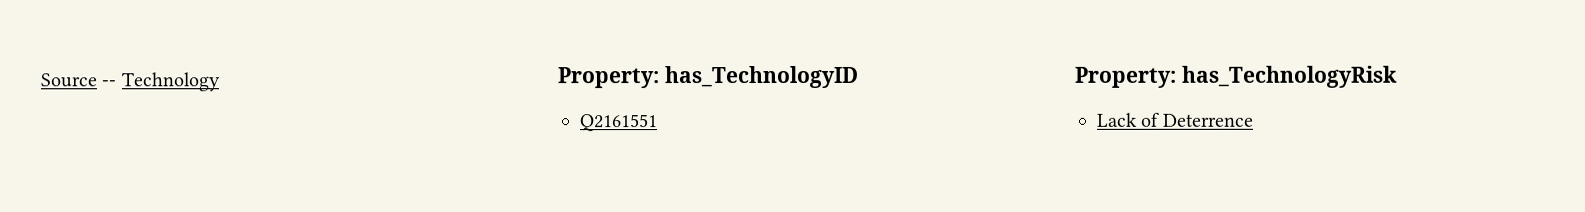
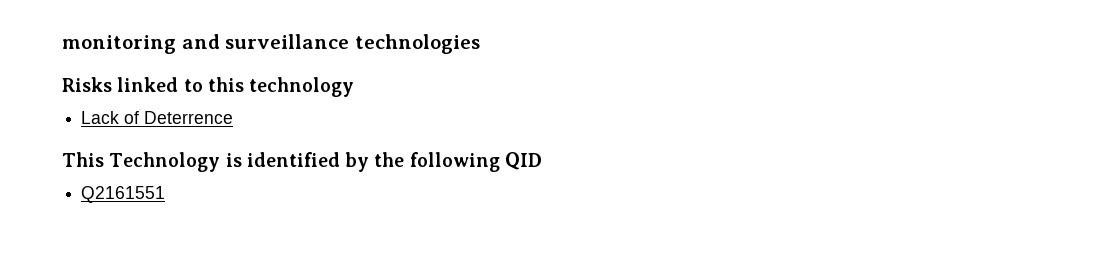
- Source -- Technology
- Property: has_TechnologyID
+ monitoring and surveillance technologies
+ Risks linked to this technology
+ Lack of Deterrence
+ This Technology is identified by the following QID
  Q2161551
- Property: has_TechnologyRisk
- Lack of Deterrence

